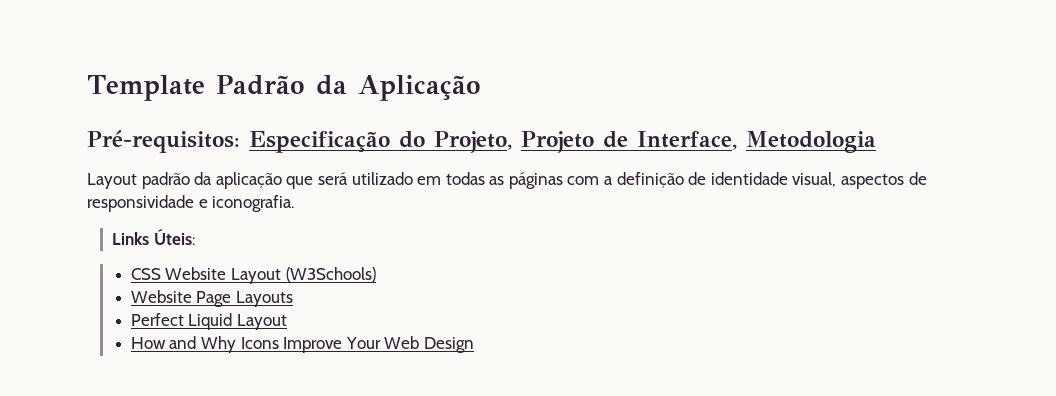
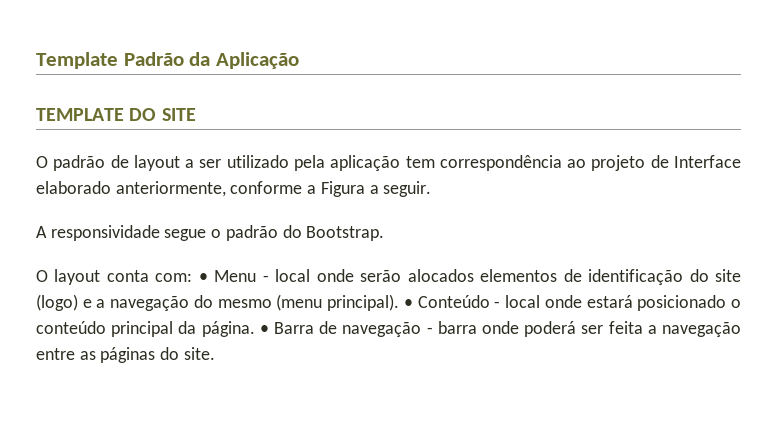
- Pré-requisitos: Especificação do Projeto, Projeto de Interface, Metodologia
- Layout padrão da aplicação que será utilizado em todas as páginas com a definição de identidade visual, aspectos de responsividade e iconografia.
- Links Úteis:
- CSS Website Layout (W3Schools)
- Website Page Layouts
- Perfect Liquid Layout
- How and Why Icons Improve Your Web Design
+ TEMPLATE DO SITE
+ O padrão de layout a ser utilizado pela aplicação tem correspondência ao projeto de Interface elaborado anteriormente, conforme a Figura a seguir.
+ A responsividade segue o padrão do Bootstrap.
+ O layout conta com: • Menu - local onde serão alocados elementos de identificação do site (logo) e a navegação do mesmo (menu principal). • Conteúdo - local onde estará posicionado o conteúdo principal da página. • Barra de navegação - barra onde poderá ser feita a navegação entre as páginas do site.

